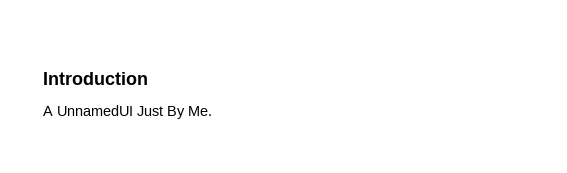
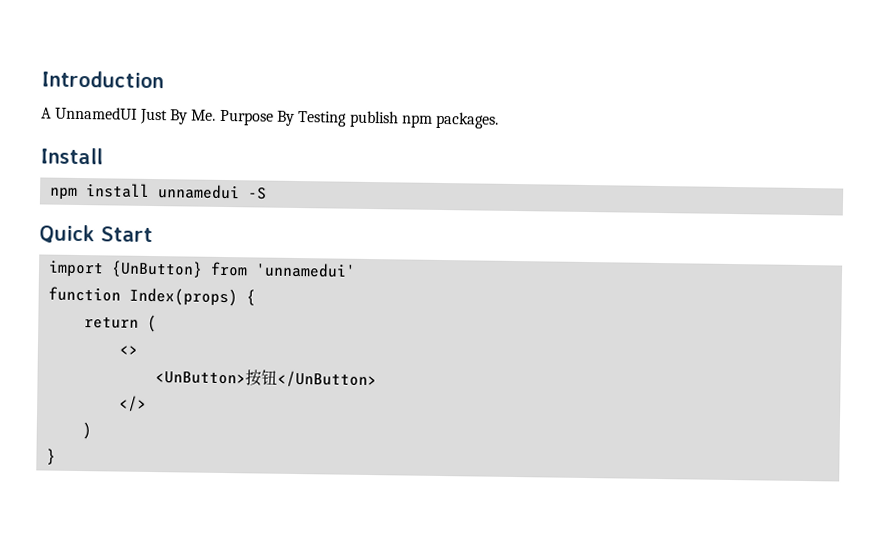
- A UnnamedUI Just By Me.
+ A UnnamedUI Just By Me. Purpose By Testing publish npm packages.
+ Install
+ npm install unnamedui -S
+ Quick Start
+ import {UnButton} from 'unnamedui'
+ function Index(props) {
+ return (
+ <>
+ <UnButton>按钮</UnButton>
+ </>
+ )
+ }

